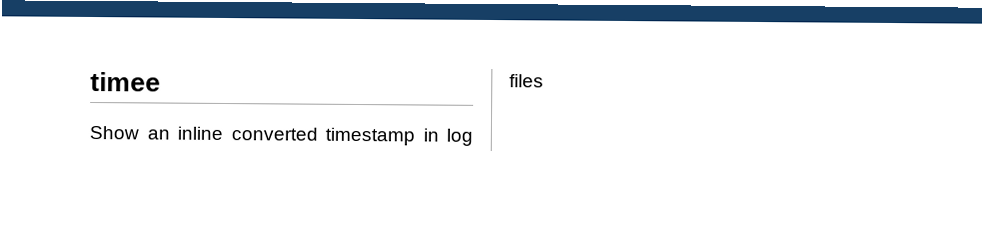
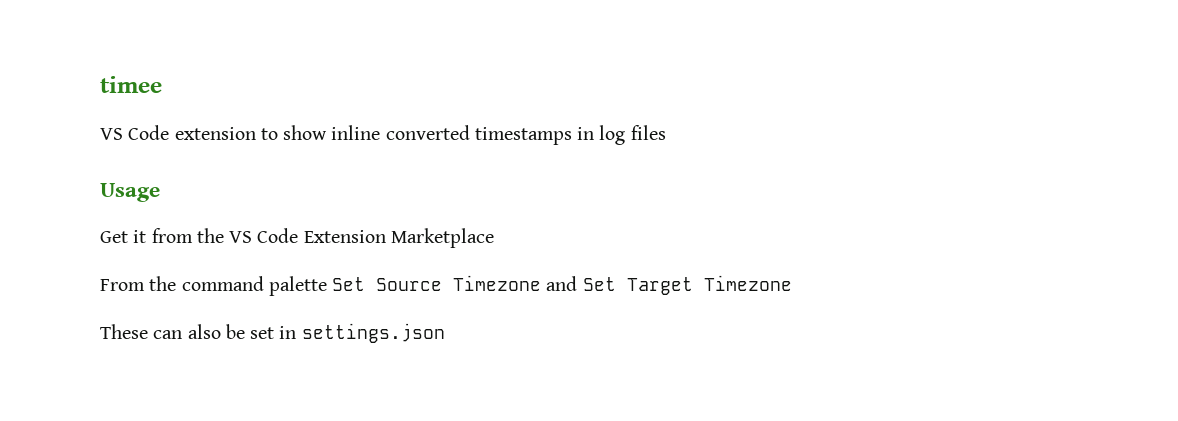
- Show an inline converted timestamp in log files
+ VS Code extension to show inline converted timestamps in log files
+ Usage
+ Get it from the VS Code Extension Marketplace
+ From the command palette Set Source Timezone and Set Target Timezone
+ These can also be set in settings.json

